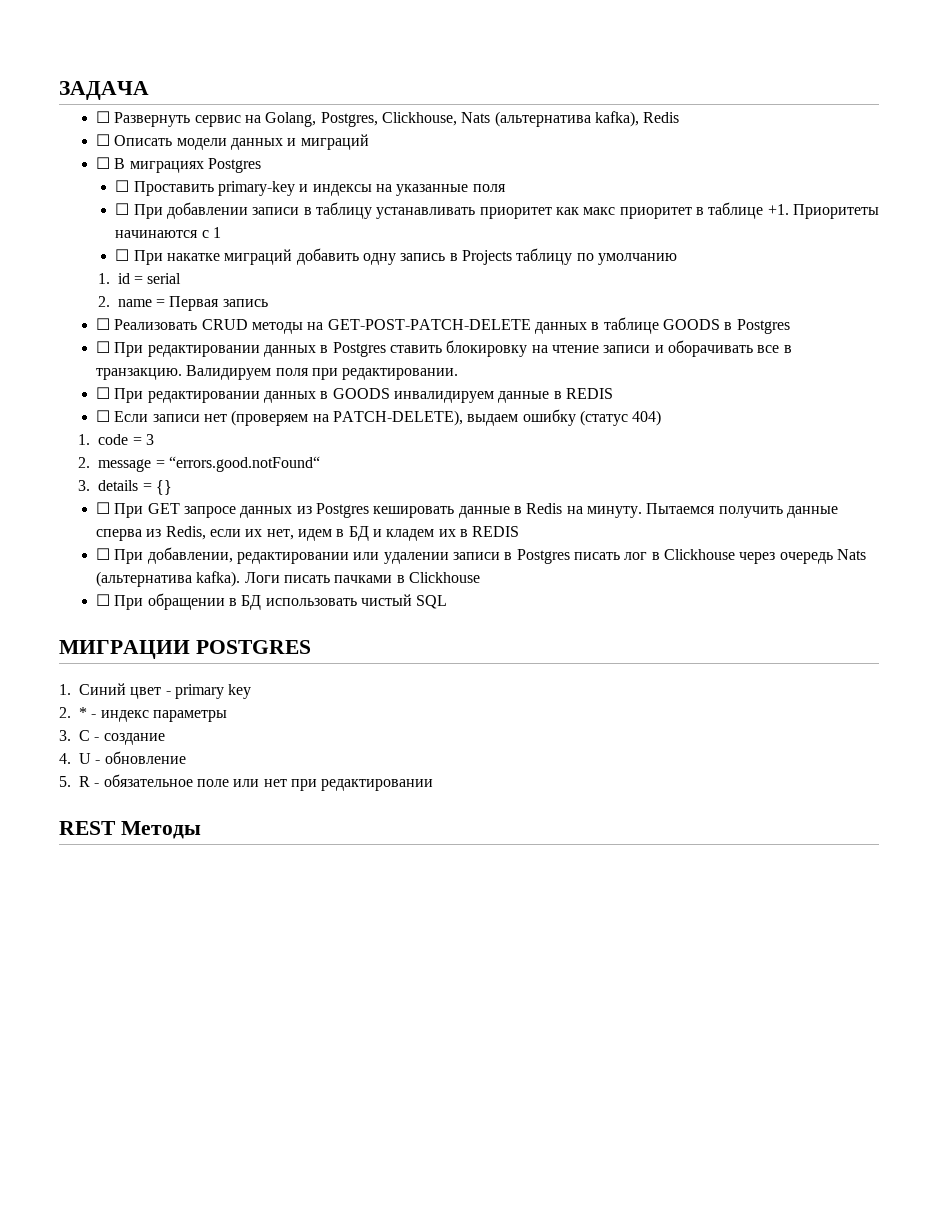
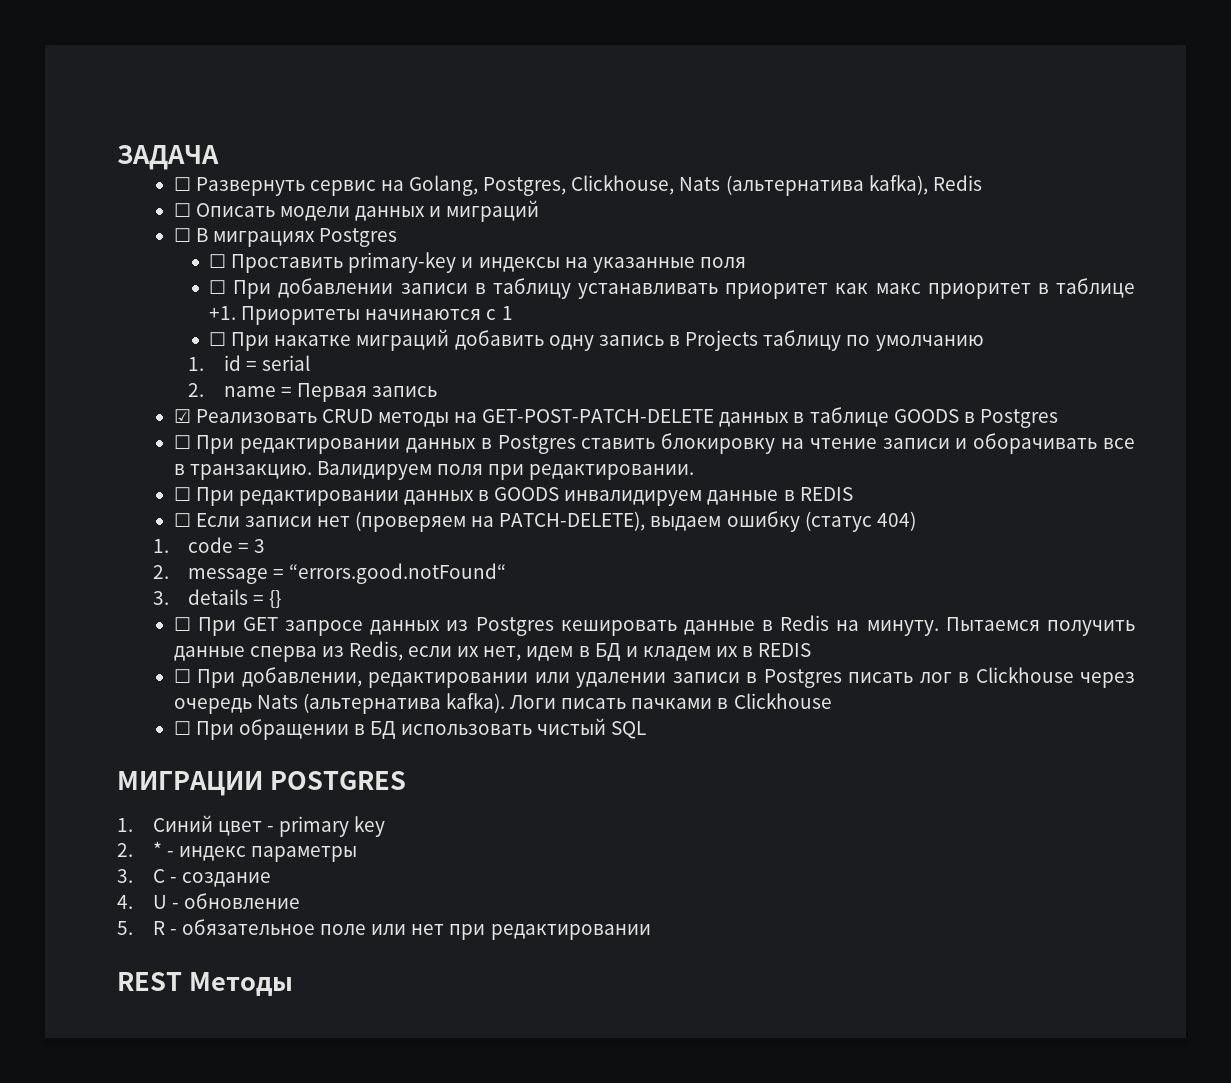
- ☐ Реализовать CRUD методы на GET-POST-PATCH-DELETE данных в таблице GOODS в Postgres
+ ☑ Реализовать CRUD методы на GET-POST-PATCH-DELETE данных в таблице GOODS в Postgres

